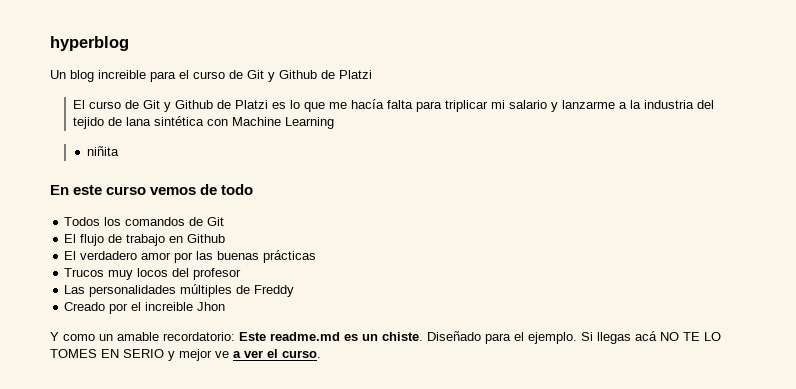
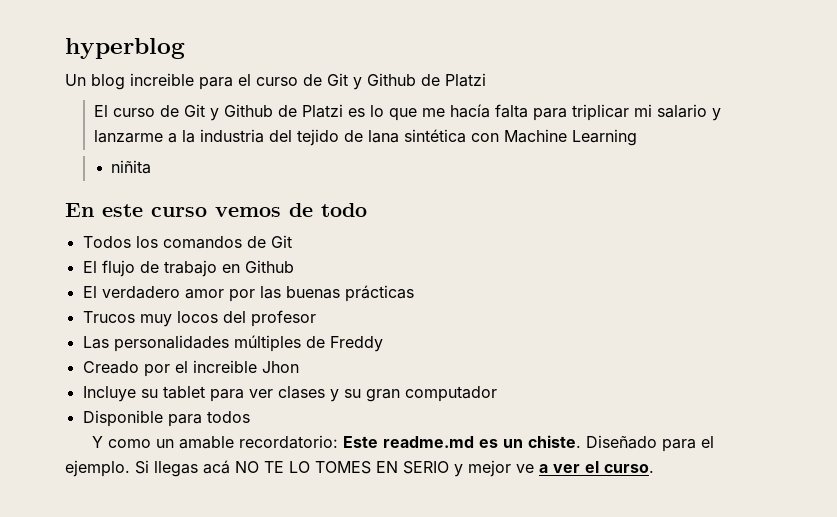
+ Incluye su tablet para ver clases y su gran computador
+ Disponible para todos

